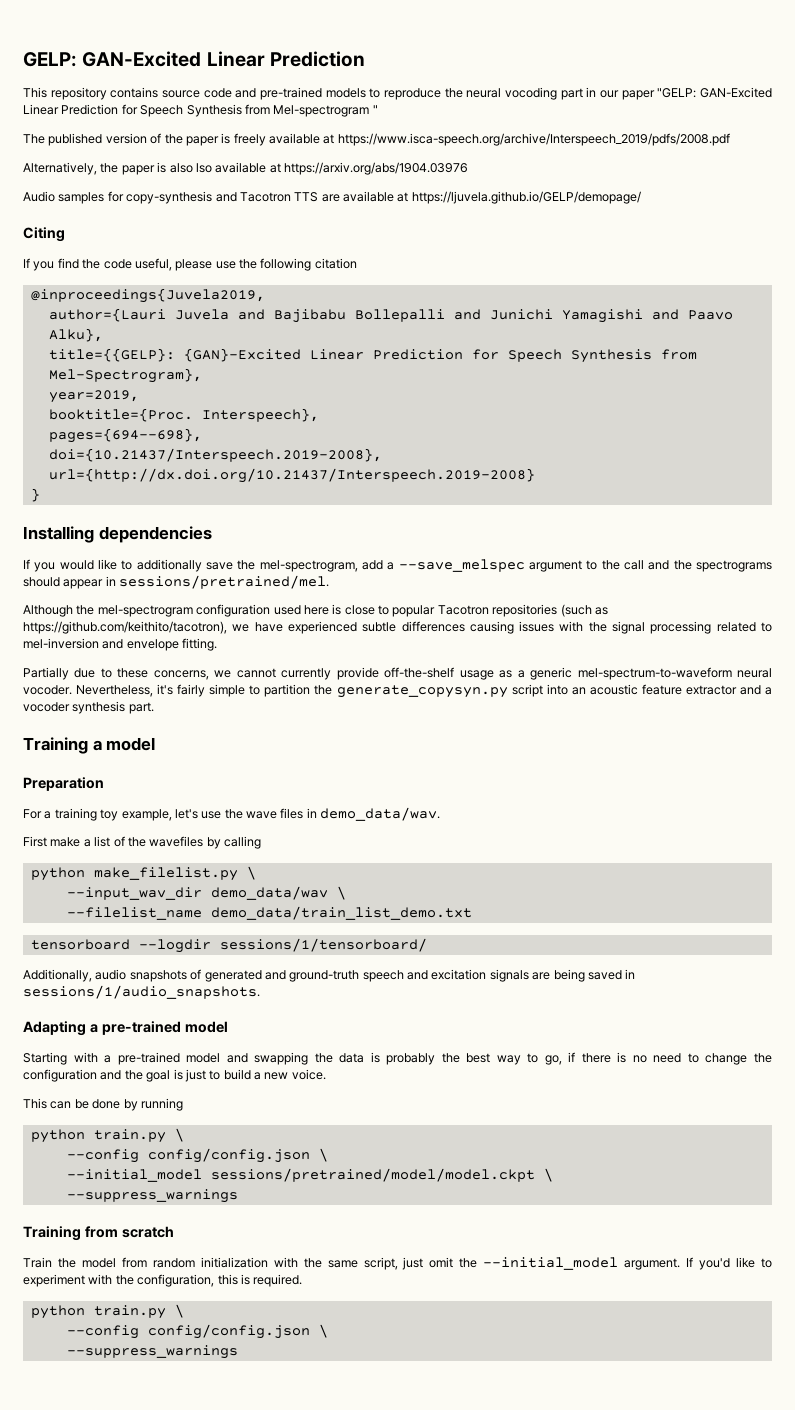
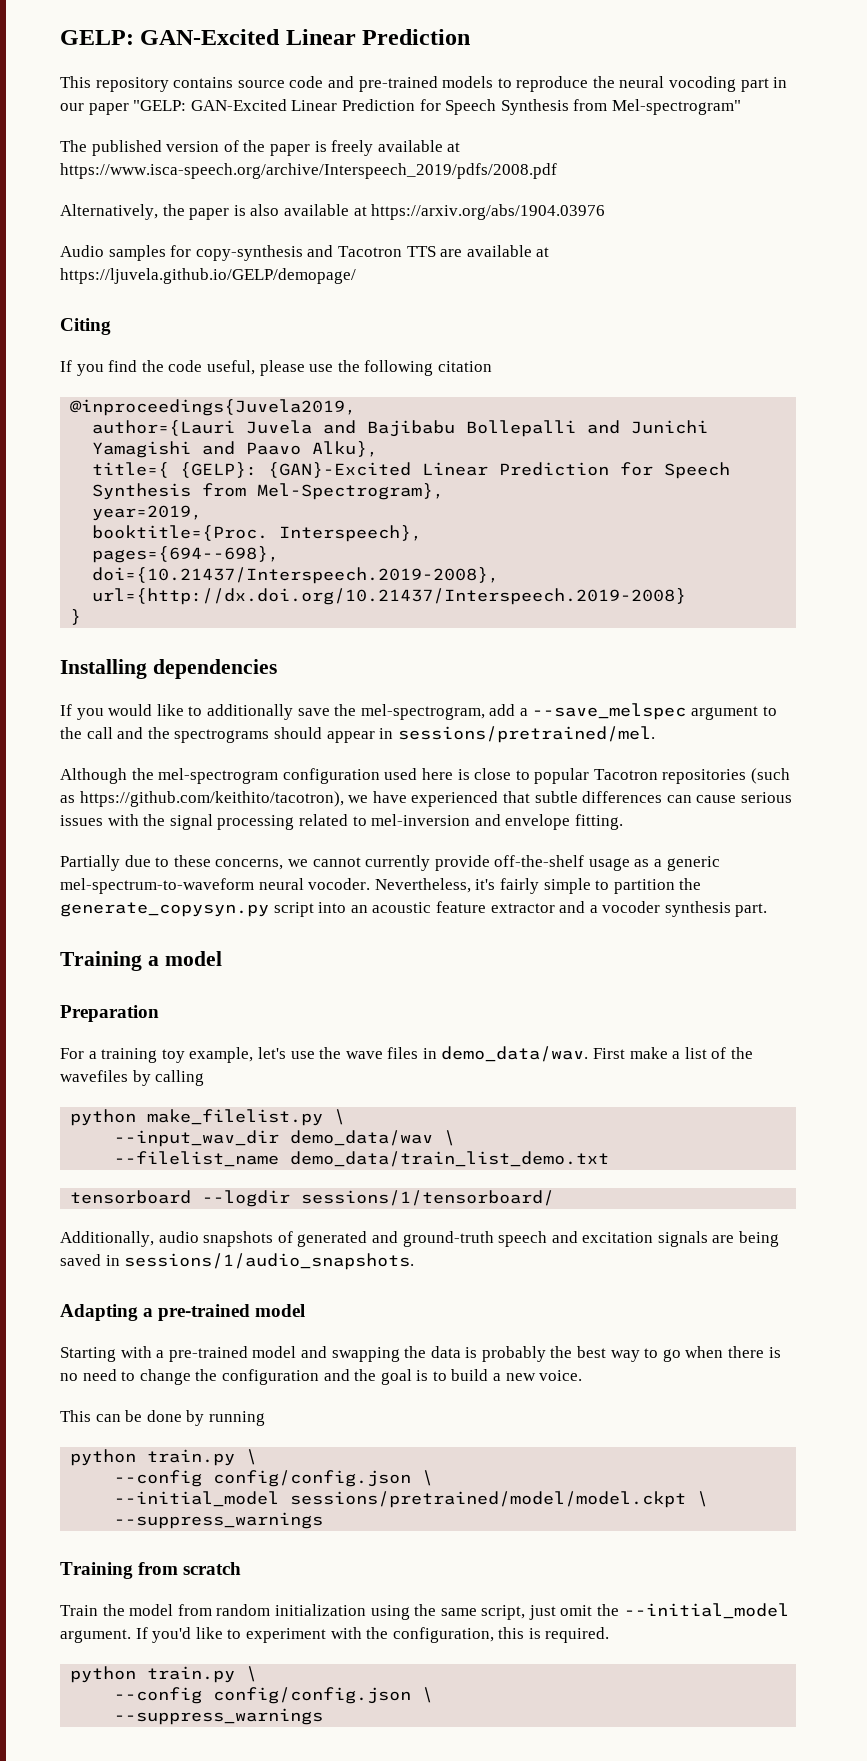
- This repository contains source code and pre-trained models to reproduce the neural vocoding part in our paper "GELP: GAN-Excited Linear Prediction for Speech Synthesis from Mel-spectrogram "
+ This repository contains source code and pre-trained models to reproduce the neural vocoding part in our paper "GELP: GAN-Excited Linear Prediction for Speech Synthesis from Mel-spectrogram"
- Alternatively, the paper is also lso available at https://arxiv.org/abs/1904.03976
+ Alternatively, the paper is also available at https://arxiv.org/abs/1904.03976
- title={{GELP}: {GAN}-Excited Linear Prediction for Speech Synthesis from Mel-Spectrogram},
+ title={ {GELP}: {GAN}-Excited Linear Prediction for Speech Synthesis from Mel-Spectrogram},
- Although the mel-spectrogram configuration used here is close to popular Tacotron repositories (such as https://github.com/keithito/tacotron), we have experienced subtle differences causing issues with the signal processing related to mel-inversion and envelope fitting.
+ Although the mel-spectrogram configuration used here is close to popular Tacotron repositories (such as https://github.com/keithito/tacotron), we have experienced that subtle differences can cause serious issues with the signal processing related to mel-inversion and envelope fitting.
- For a training toy example, let's use the wave files in demo_data/wav.
- First make a list of the wavefiles by calling
+ For a training toy example, let's use the wave files in demo_data/wav. First make a list of the wavefiles by calling
- Starting with a pre-trained model and swapping the data is probably the best way to go, if there is no need to change the configuration and the goal is just to build a new voice.
+ Starting with a pre-trained model and swapping the data is probably the best way to go when there is no need to change the configuration and the goal is to build a new voice.
- Train the model from random initialization with the same script, just omit the --initial_model argument.
+ Train the model from random initialization using the same script, just omit the --initial_model argument.

